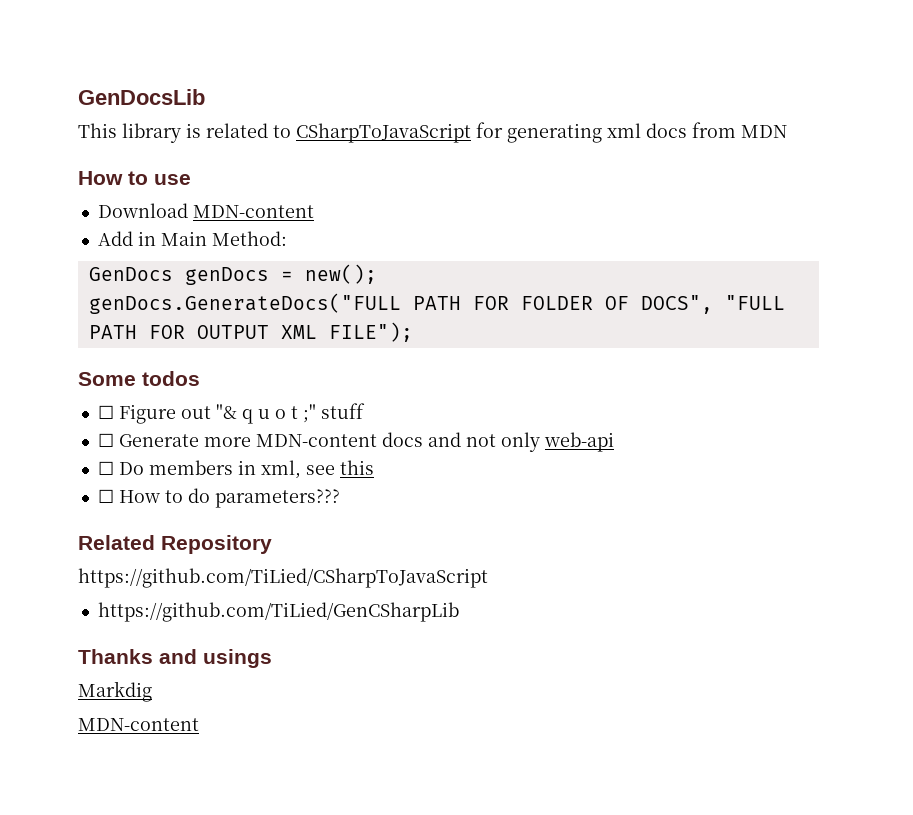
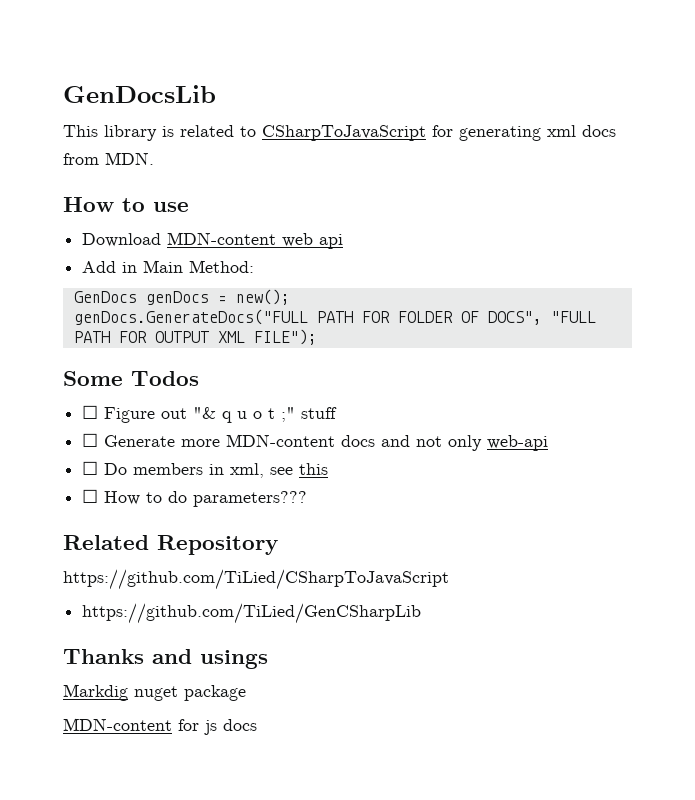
- This library is related to CSharpToJavaScript for generating xml docs from MDN
+ This library is related to CSharpToJavaScript for generating xml docs from MDN.
- Download MDN-content
+ Download MDN-content web api
- Some todos
+ Some Todos
- Markdig
- MDN-content
+ Markdig nuget package
+ MDN-content for js docs

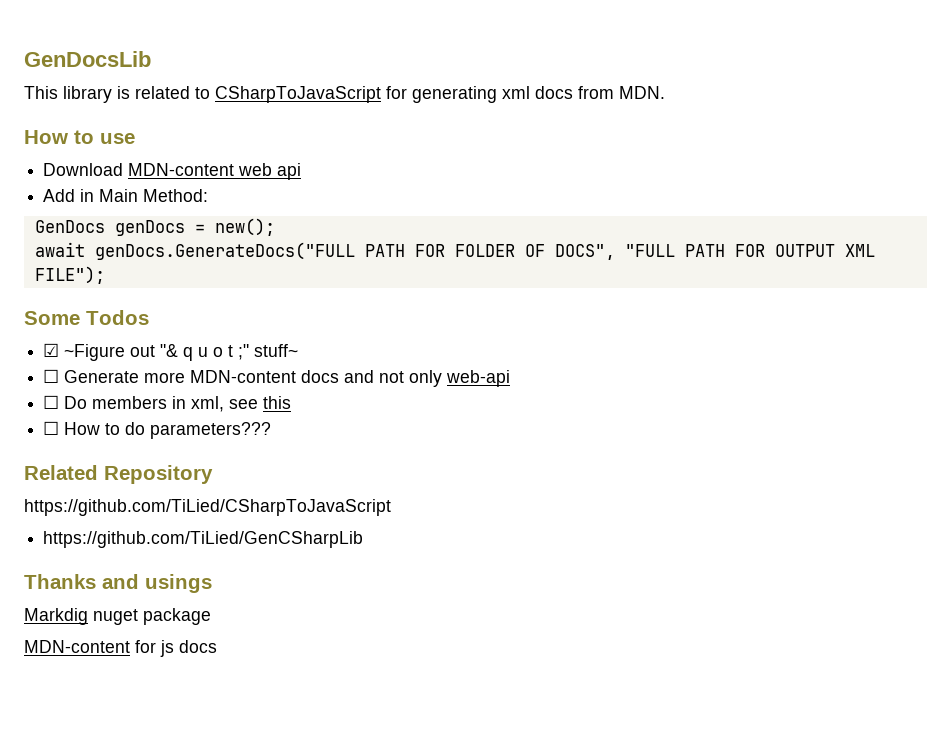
- genDocs.GenerateDocs("FULL PATH FOR FOLDER OF DOCS", "FULL PATH FOR OUTPUT XML FILE");
+ await genDocs.GenerateDocs("FULL PATH FOR FOLDER OF DOCS", "FULL PATH FOR OUTPUT XML FILE");
- ☐ Figure out "& q u o t ;" stuff
+ ☑ ~Figure out "& q u o t ;" stuff~

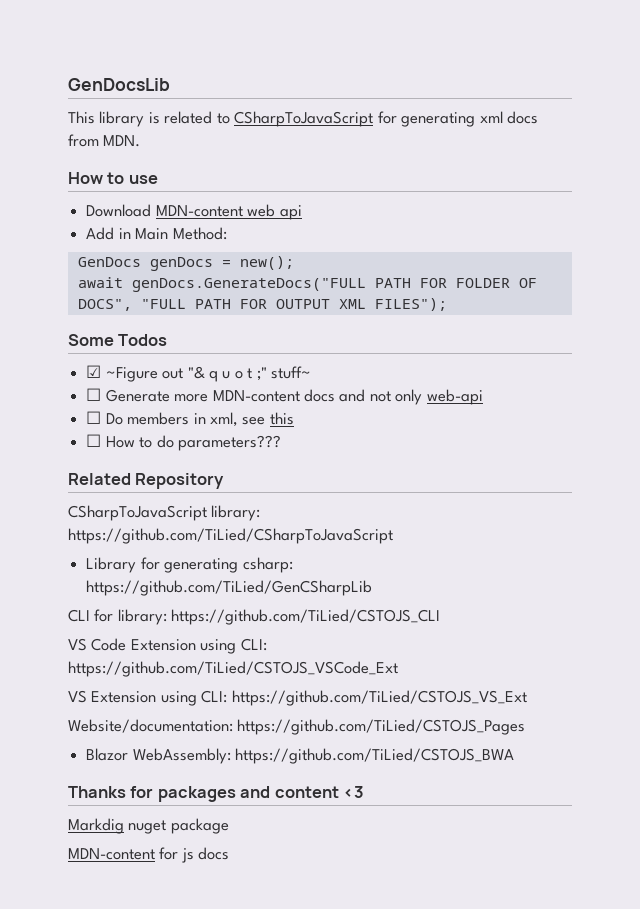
- await genDocs.GenerateDocs("FULL PATH FOR FOLDER OF DOCS", "FULL PATH FOR OUTPUT XML FILE");
+ await genDocs.GenerateDocs("FULL PATH FOR FOLDER OF DOCS", "FULL PATH FOR OUTPUT XML FILES");
- https://github.com/TiLied/CSharpToJavaScript
+ CSharpToJavaScript library: https://github.com/TiLied/CSharpToJavaScript
- https://github.com/TiLied/GenCSharpLib
- Thanks and usings
+ Library for generating csharp: https://github.com/TiLied/GenCSharpLib
+ CLI for library: https://github.com/TiLied/CSTOJS_CLI
+ VS Code Extension using CLI: https://github.com/TiLied/CSTOJS_VSCode_Ext
+ VS Extension using CLI: https://github.com/TiLied/CSTOJS_VS_Ext
+ Website/documentation: https://github.com/TiLied/CSTOJS_Pages
+ Blazor WebAssembly: https://github.com/TiLied/CSTOJS_BWA
+ Thanks for packages and content <3

